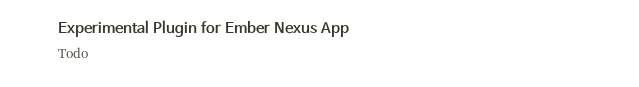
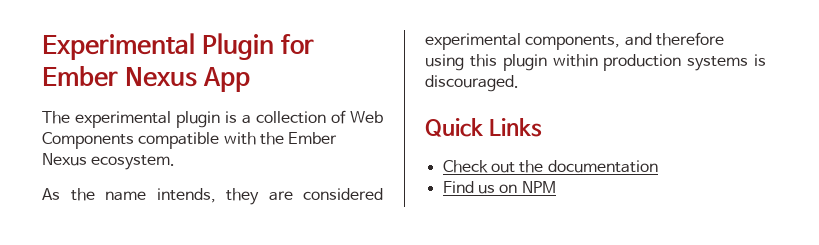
- Todo
+ The experimental plugin is a collection of Web Components compatible with the Ember Nexus ecosystem.
+ As the name intends, they are considered experimental components, and therefore using this plugin within production systems is discouraged.
+ Quick Links
+ Check out the documentation
+ Find us on NPM

